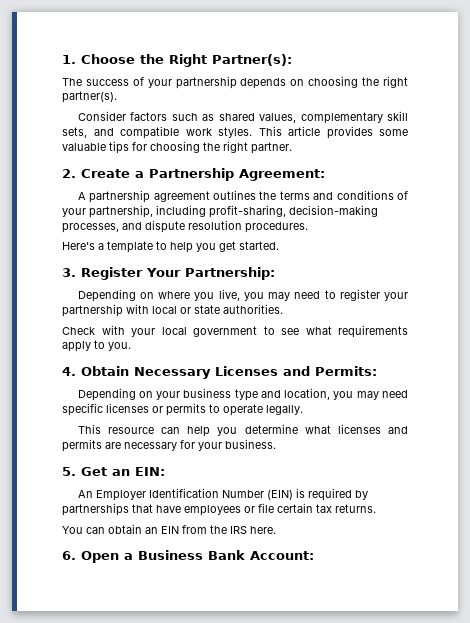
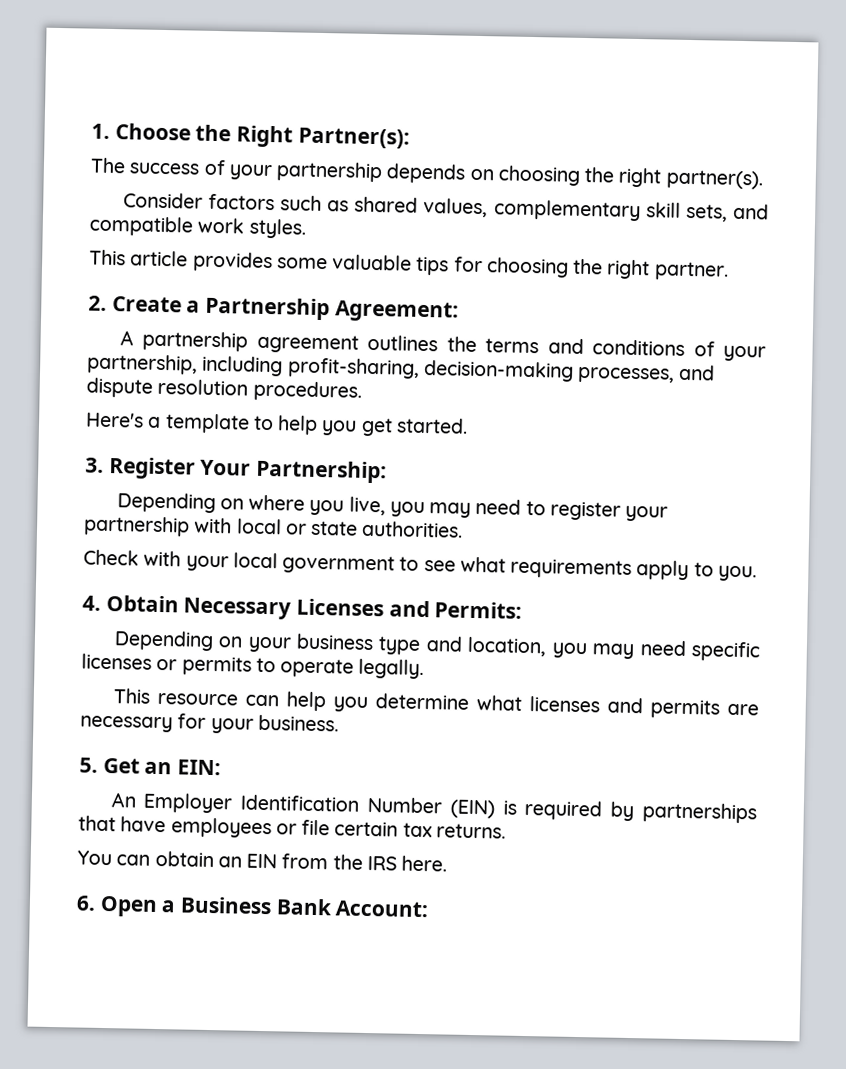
- Consider factors such as shared values, complementary skill sets, and compatible work styles. This article provides some valuable tips for choosing the right partner.
+ Consider factors such as shared values, complementary skill sets, and compatible work styles.
+ This article provides some valuable tips for choosing the right partner.

